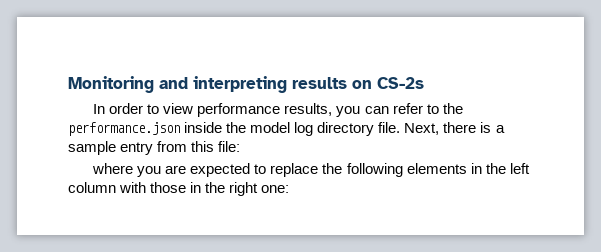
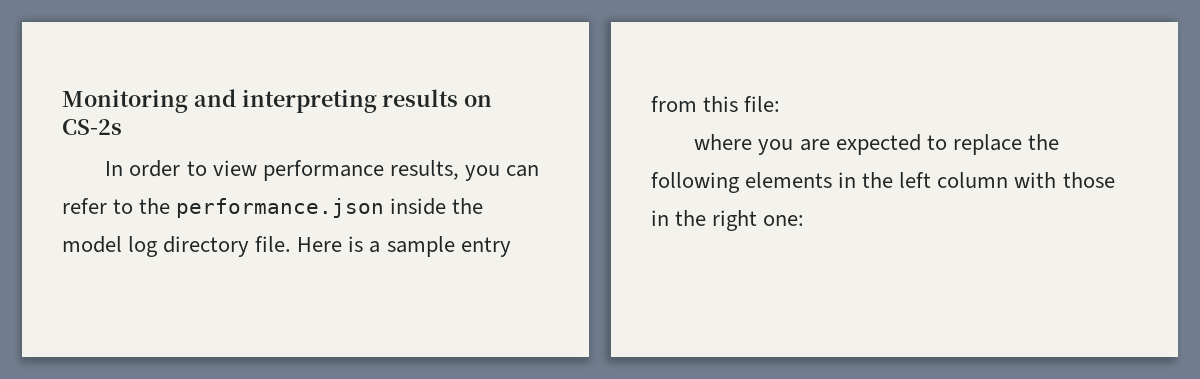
- Next, there is a sample entry from this file:
+ Here is a sample entry from this file:

